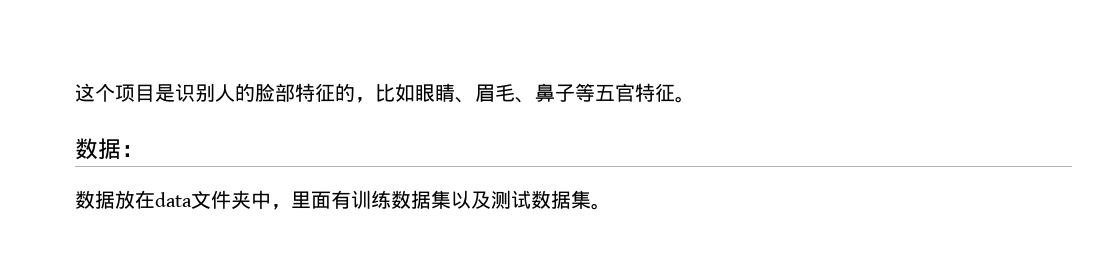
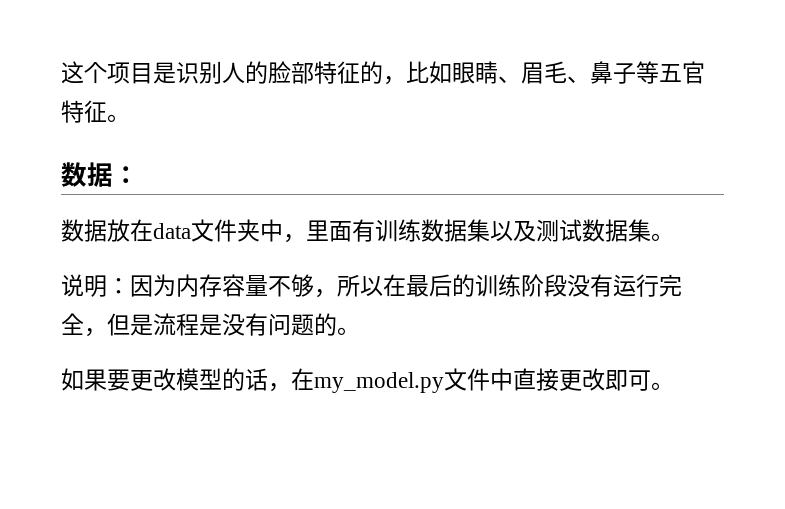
+ 说明：因为内存容量不够，所以在最后的训练阶段没有运行完全，但是流程是没有问题的。
+ 如果要更改模型的话，在my_model.py文件中直接更改即可。

